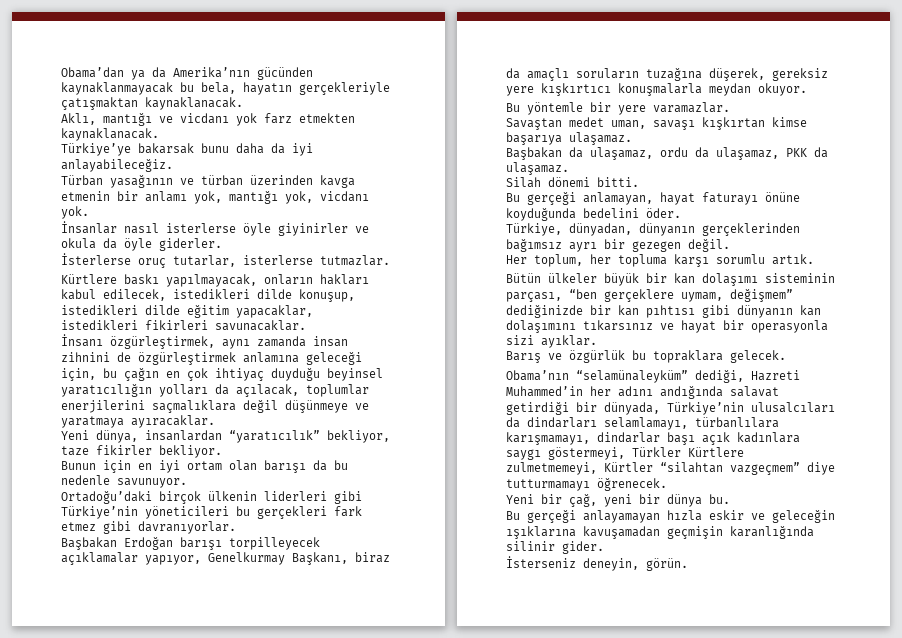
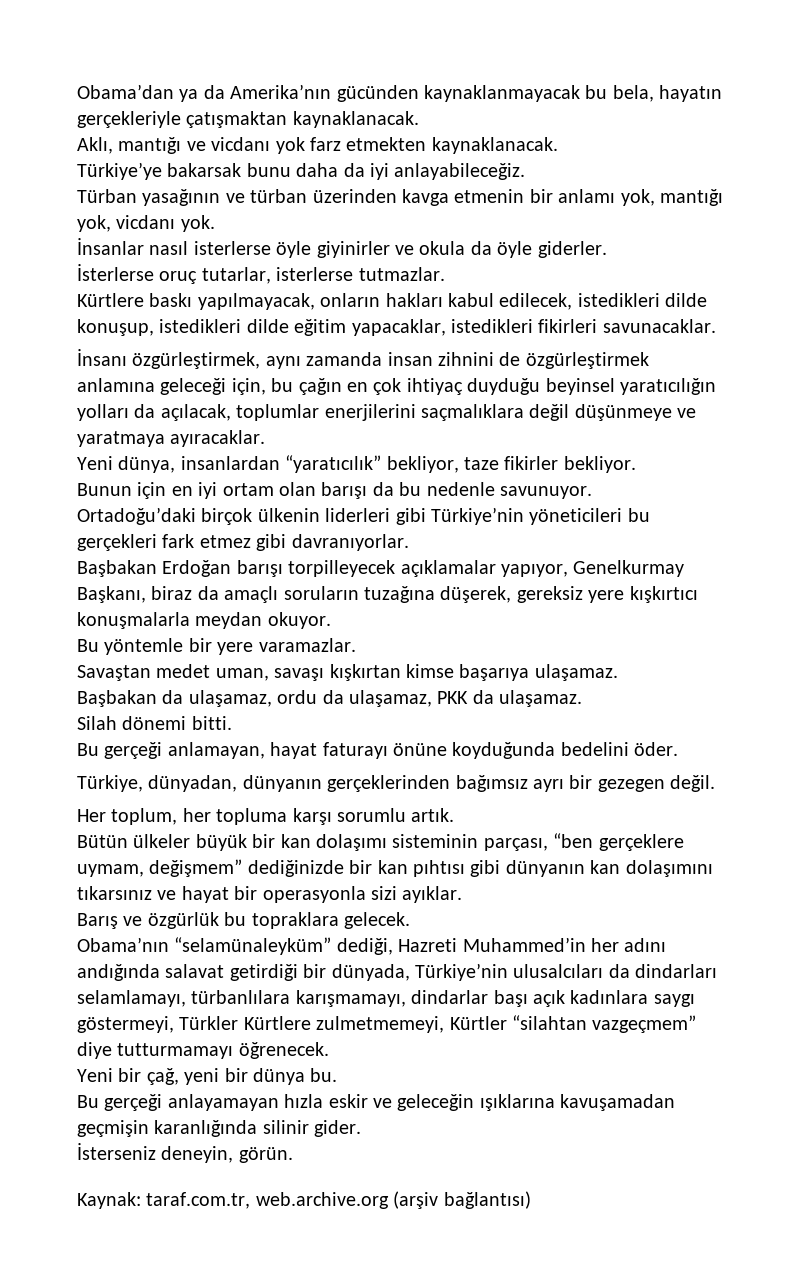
+ Kaynak: taraf.com.tr, web.archive.org (arşiv bağlantısı)

